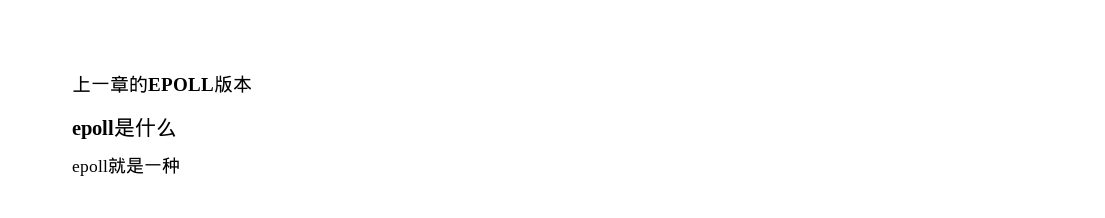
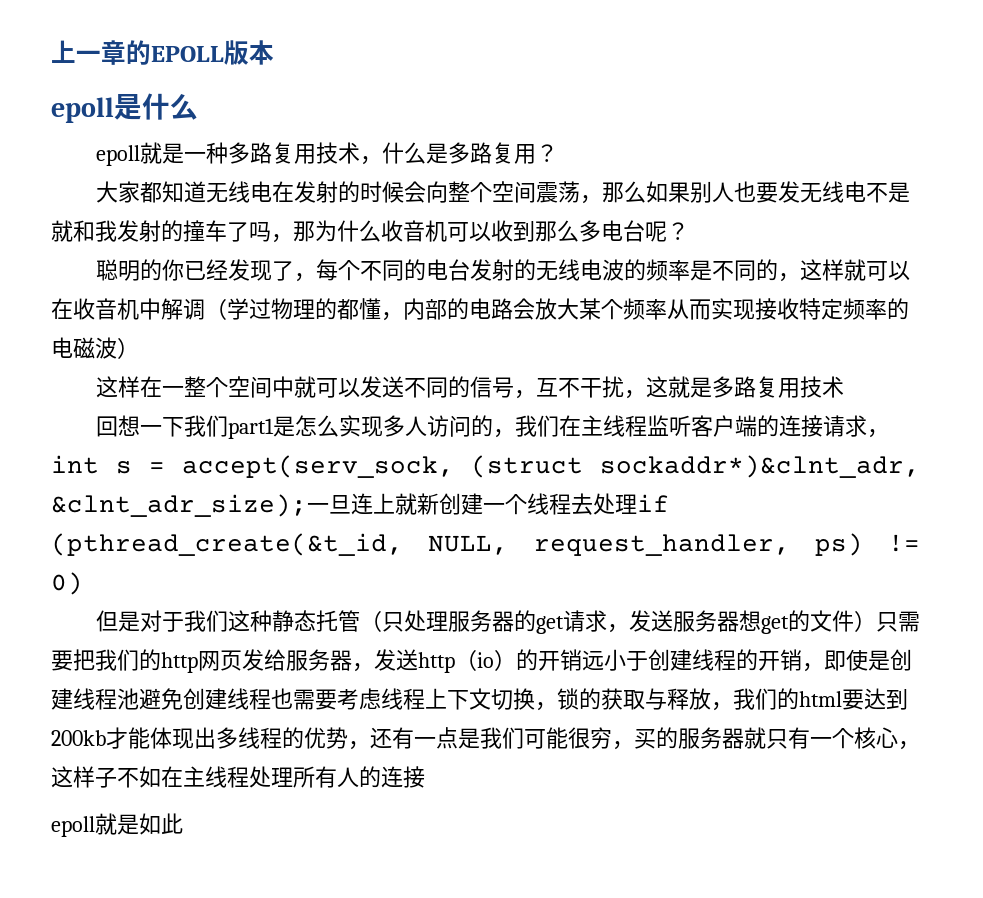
- epoll就是一种
+ epoll就是一种多路复用技术，什么是多路复用？
+ 大家都知道无线电在发射的时候会向整个空间震荡，那么如果别人也要发无线电不是就和我发射的撞车了吗，那为什么收音机可以收到那么多电台呢？
+ 聪明的你已经发现了，每个不同的电台发射的无线电波的频率是不同的，这样就可以在收音机中解调（学过物理的都懂，内部的电路会放大某个频率从而实现接收特定频率的电磁波）
+ 这样在一整个空间中就可以发送不同的信号，互不干扰，这就是多路复用技术
+ 回想一下我们part1是怎么实现多人访问的，我们在主线程监听客户端的连接请求，int s = accept(serv_sock, (struct sockaddr*)&clnt_adr, &clnt_adr_size);一旦连上就新创建一个线程去处理if (pthread_create(&t_id, NULL, request_handler, ps) != 0)
+ 但是对于我们这种静态托管（只处理服务器的get请求，发送服务器想get的文件）只需要把我们的http网页发给服务器，发送http（io）的开销远小于创建线程的开销，即使是创建线程池避免创建线程也需要考虑线程上下文切换，锁的获取与释放，我们的html要达到200kb才能体现出多线程的优势，还有一点是我们可能很穷，买的服务器就只有一个核心，这样子不如在主线程处理所有人的连接
+ epoll就是如此

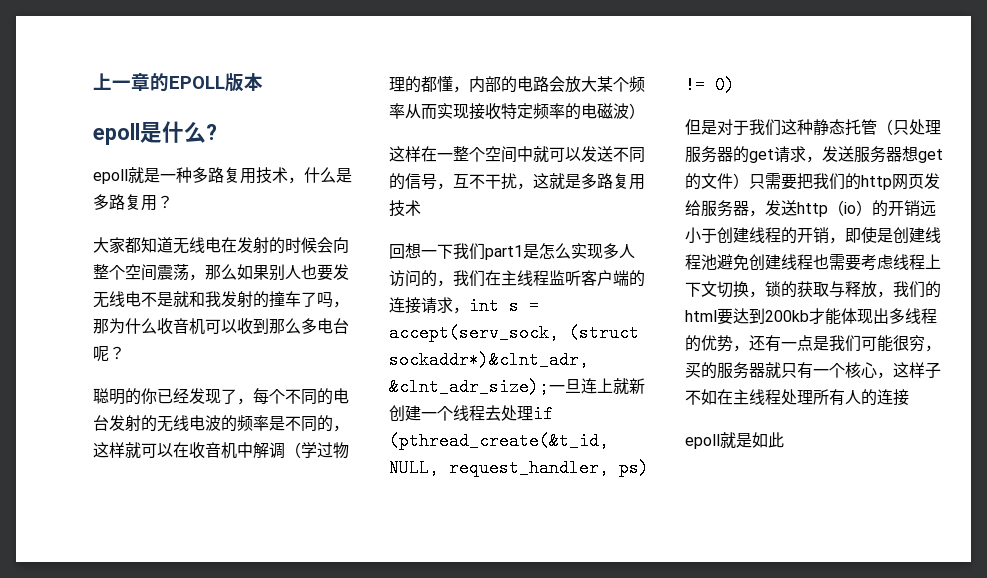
- epoll是什么
+ epoll是什么?

